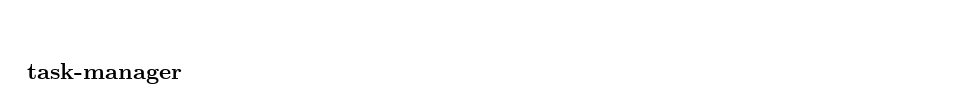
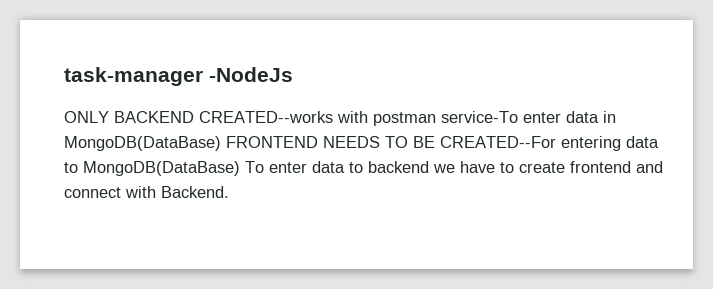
- task-manager
+ task-manager -NodeJs
+ ONLY BACKEND CREATED--works with postman service-To enter data in MongoDB(DataBase) FRONTEND NEEDS TO BE CREATED--For entering data to MongoDB(DataBase) To enter data to backend we have to create frontend and connect with Backend.

